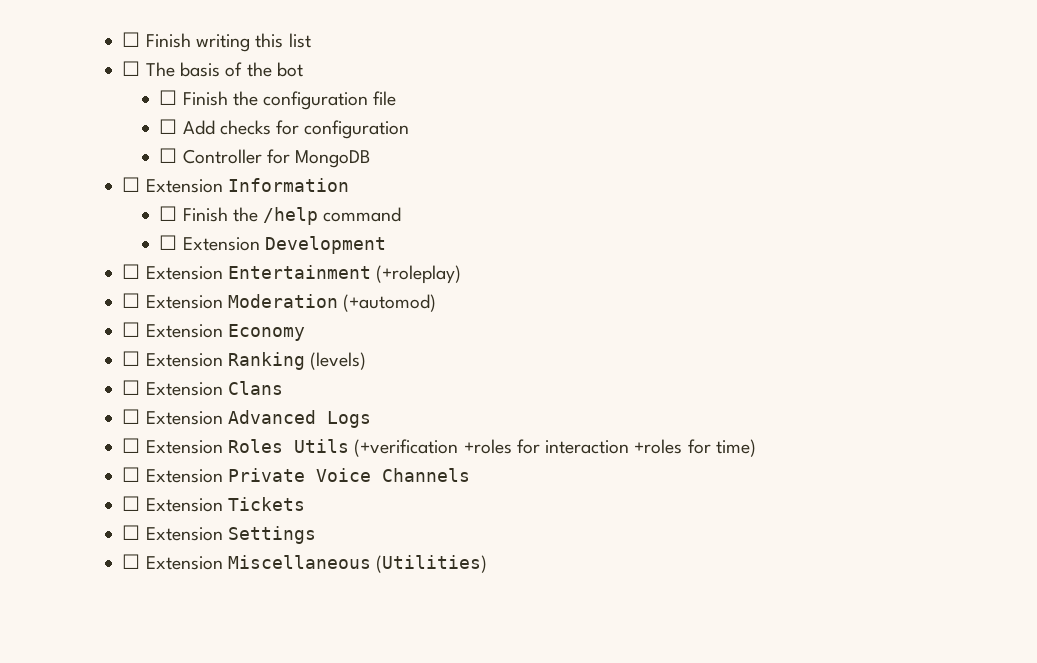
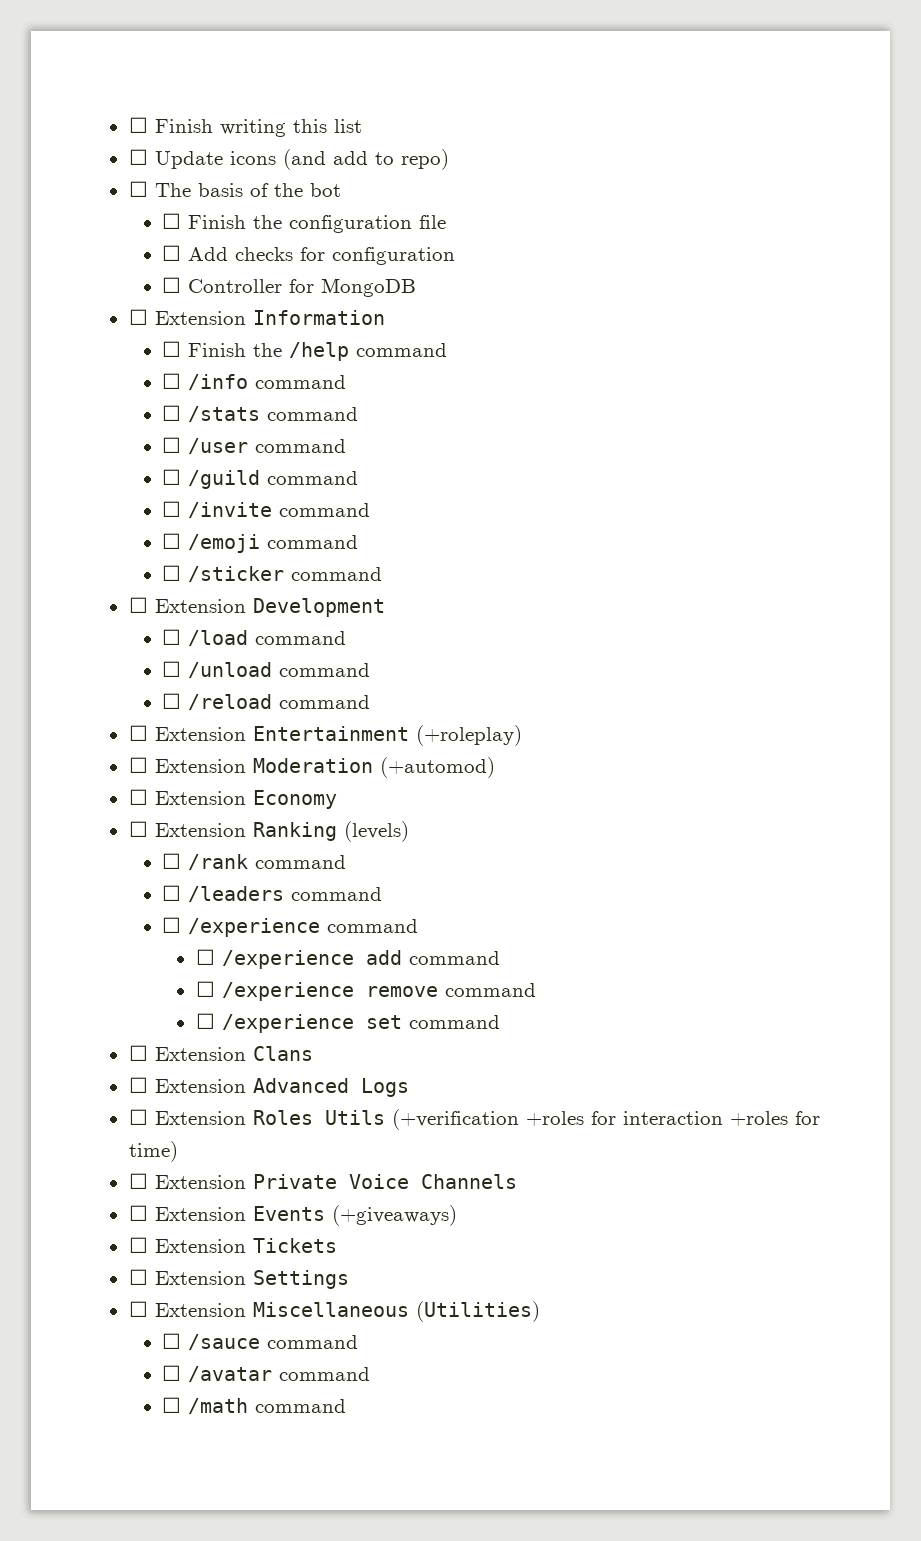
+ ☐ Update icons (and add to repo)
+ ☐ /info command
+ ☐ /stats command
+ ☐ /user command
+ ☐ /guild command
+ ☐ /invite command
+ ☐ /emoji command
+ ☐ /sticker command
  ☐ Extension Development
+ ☐ /load command
+ ☐ /unload command
+ ☐ /reload command
+ ☐ /rank command
+ ☐ /leaders command
+ ☐ /experience command
+ ☐ /experience add command
+ ☐ /experience remove command
+ ☐ /experience set command
+ ☐ Extension Events (+giveaways)
+ ☐ /sauce command
+ ☐ /avatar command
+ ☐ /math command

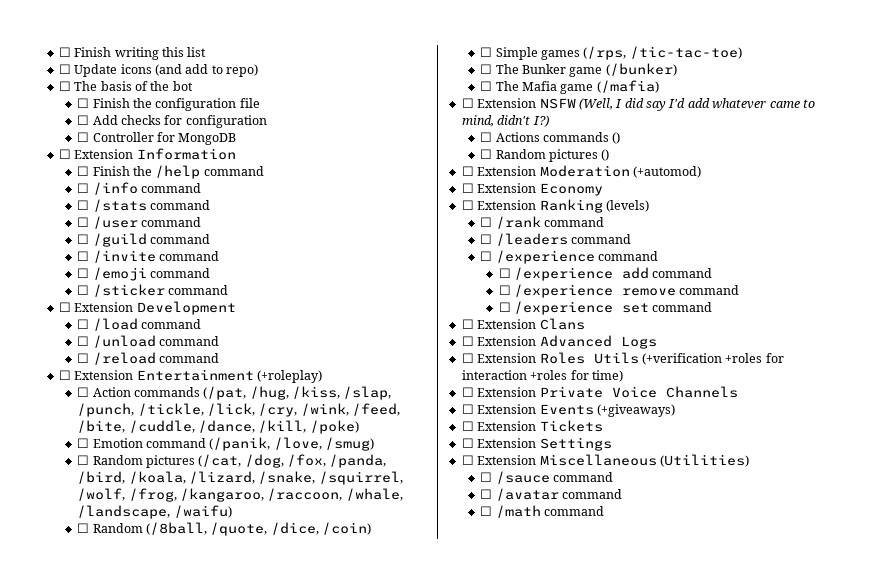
+ ☐ Action commands (/pat, /hug, /kiss, /slap, /punch, /tickle, /lick, /cry, /wink, /feed, /bite, /cuddle, /dance, /kill, /poke)
+ ☐ Emotion command (/panik, /love, /smug)
+ ☐ Random pictures (/cat, /dog, /fox, /panda, /bird, /koala, /lizard, /snake, /squirrel, /wolf, /frog, /kangaroo, /raccoon, /whale, /landscape, /waifu)
+ ☐ Random (/8ball, /quote, /dice, /coin)
+ ☐ Simple games (/rps, /tic-tac-toe)
+ ☐ The Bunker game (/bunker)
+ ☐ The Mafia game (/mafia)
+ ☐ Extension NSFW (Well, I did say I'd add whatever came to mind, didn't I?)
+ ☐ Actions commands ()
+ ☐ Random pictures ()

